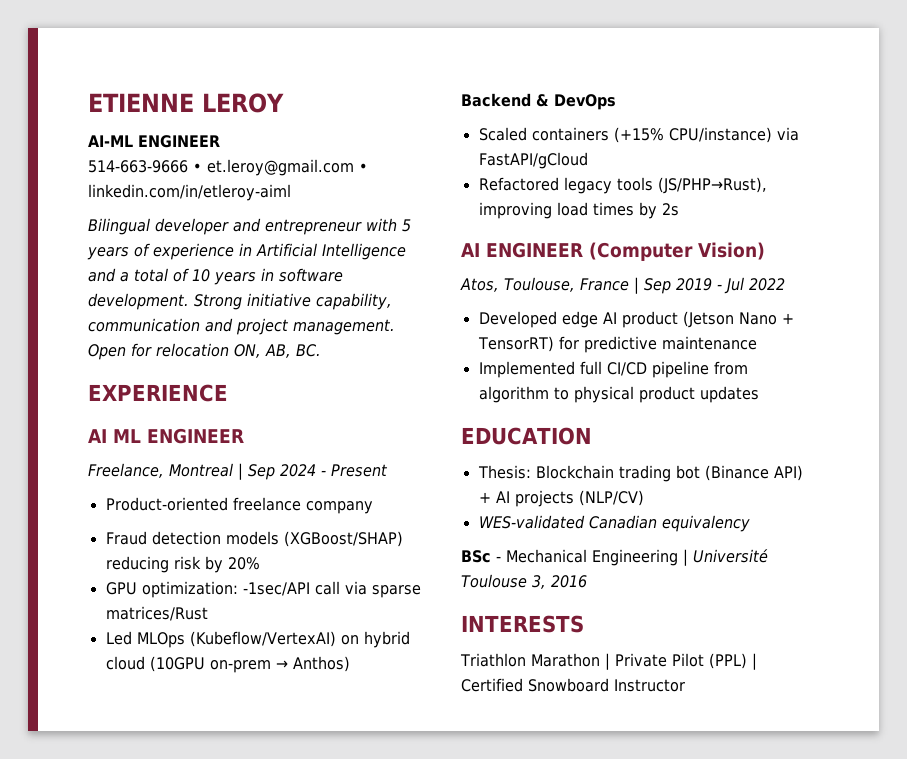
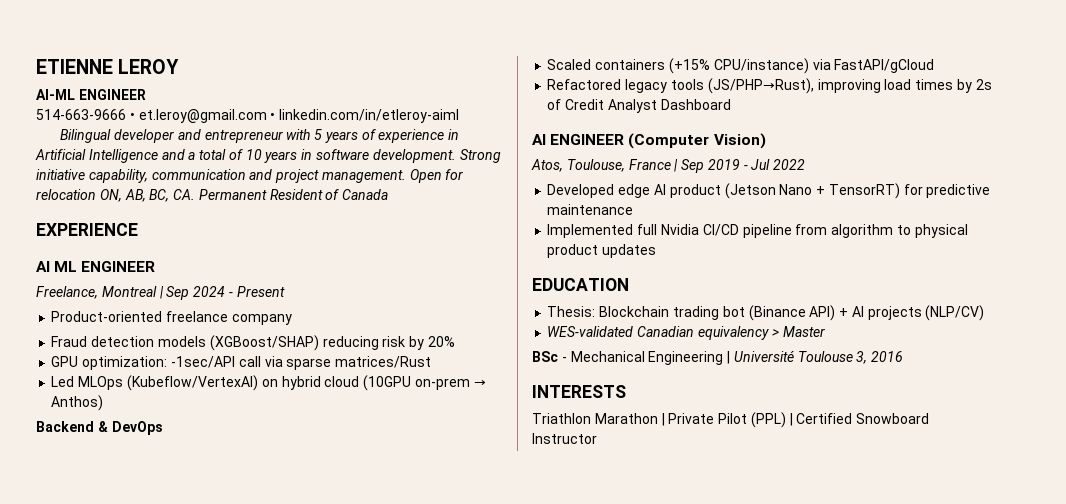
- Open for relocation ON, AB, BC.
+ Open for relocation ON, AB, BC, CA. Permanent Resident of Canada
- Refactored legacy tools (JS/PHP→Rust), improving load times by 2s
+ Refactored legacy tools (JS/PHP→Rust), improving load times by 2s of Credit Analyst Dashboard
- Implemented full CI/CD pipeline from algorithm to physical product updates
+ Implemented full Nvidia CI/CD pipeline from algorithm to physical product updates
- WES-validated Canadian equivalency
+ WES-validated Canadian equivalency > Master

